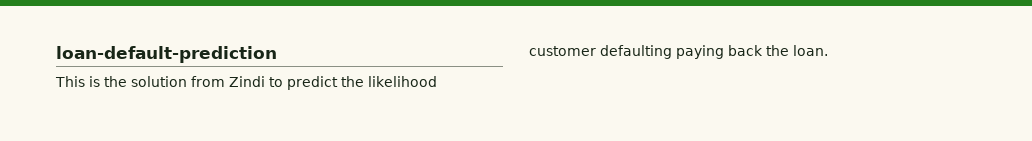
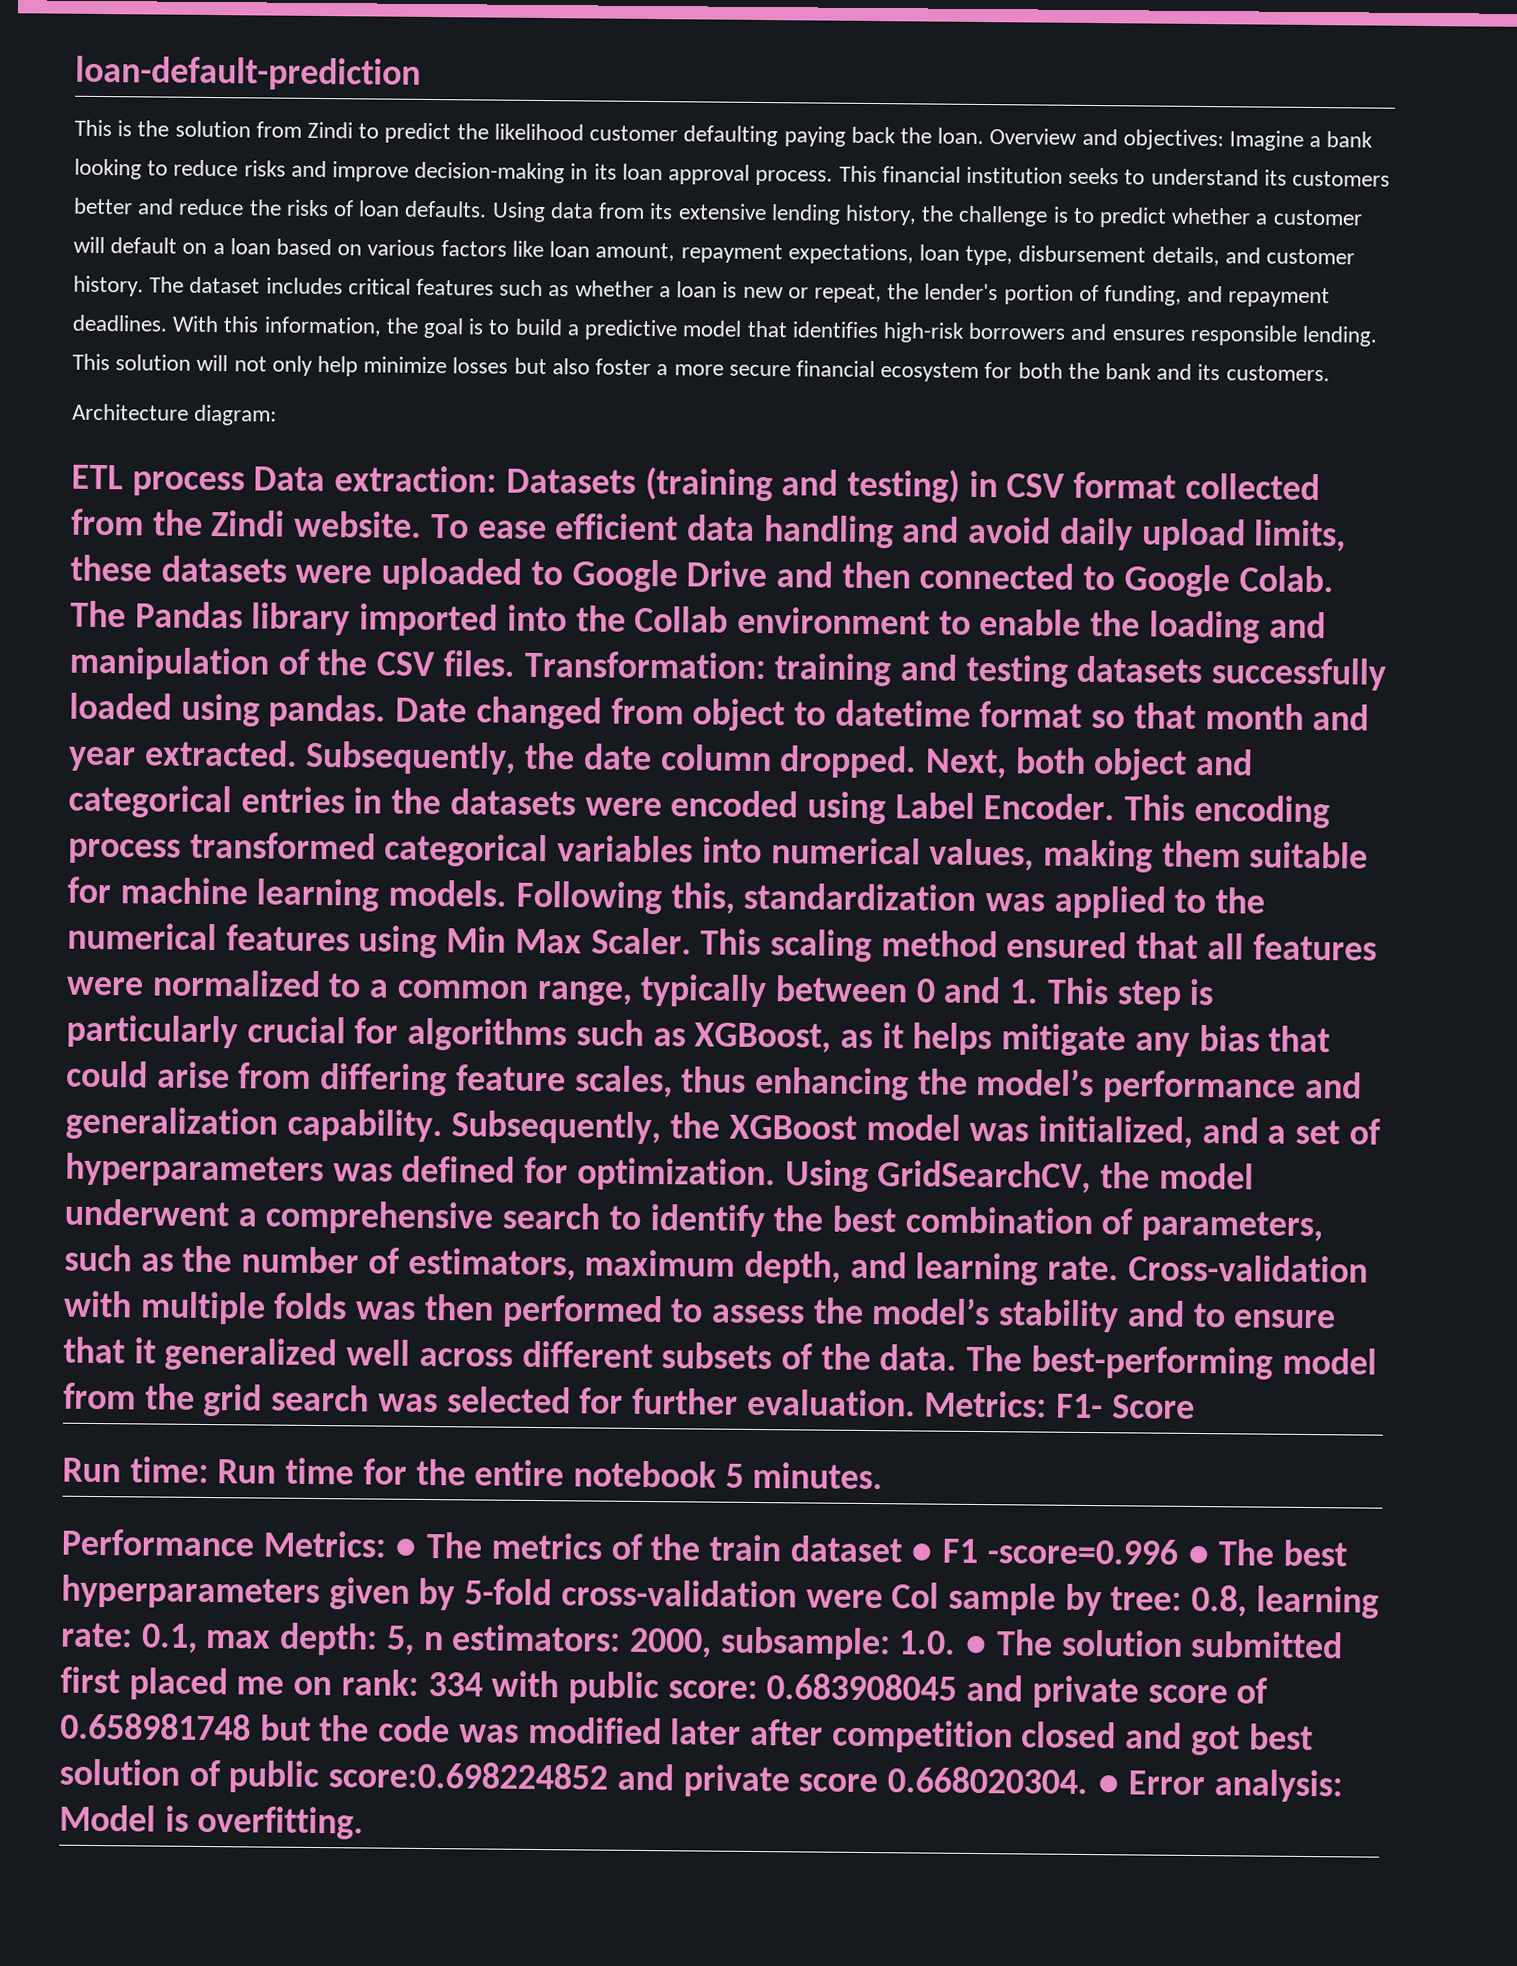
+ Overview and objectives: Imagine a bank looking to reduce risks and improve decision-making in its loan approval process. This financial institution seeks to understand its customers better and reduce the risks of loan defaults. Using data from its extensive lending history, the challenge is to predict whether a customer will default on a loan based on various factors like loan amount, repayment expectations, loan type, disbursement details, and customer history. The dataset includes critical features such as whether a loan is new or repeat, the lender's portion of funding, and repayment deadlines. With this information, the goal is to build a predictive model that identifies high-risk borrowers and ensures responsible lending. This solution will not only help minimize losses but also foster a more secure financial ecosystem for both the bank and its customers.
+ Architecture diagram:
+ ETL process Data extraction: Datasets (training and testing) in CSV format collected from the Zindi website. To ease efficient data handling and avoid daily upload limits, these datasets were uploaded to Google Drive and then connected to Google Colab. The Pandas library imported into the Collab environment to enable the loading and manipulation of the CSV files. Transformation: training and testing datasets successfully loaded using pandas. Date changed from object to datetime format so that month and year extracted. Subsequently, the date column dropped. Next, both object and categorical entries in the datasets were encoded using Label Encoder. This encoding process transformed categorical variables into numerical values, making them suitable for machine learning models. Following this, standardization was applied to the numerical features using Min Max Scaler. This scaling method ensured that all features were normalized to a common range, typically between 0 and 1. This step is particularly crucial for algorithms such as XGBoost, as it helps mitigate any bias that could arise from differing feature scales, thus enhancing the model’s performance and generalization capability. Subsequently, the XGBoost model was initialized, and a set of hyperparameters was defined for optimization. Using GridSearchCV, the model underwent a comprehensive search to identify the best combination of parameters, such as the number of estimators, maximum depth, and learning rate. Cross-validation with multiple folds was then performed to assess the model’s stability and to ensure that it generalized well across different subsets of the data. The best-performing model from the grid search was selected for further evaluation. Metrics: F1- Score
+ Run time: Run time for the entire notebook 5 minutes.
+ Performance Metrics: ● The metrics of the train dataset ● F1 -score=0.996 ● The best hyperparameters given by 5-fold cross-validation were Col sample by tree: 0.8, learning rate: 0.1, max depth: 5, n estimators: 2000, subsample: 1.0. ● The solution submitted first placed me on rank: 334 with public score: 0.683908045 and private score of 0.658981748 but the code was modified later after competition closed and got best solution of public score:0.698224852 and private score 0.668020304. ● Error analysis: Model is overfitting.

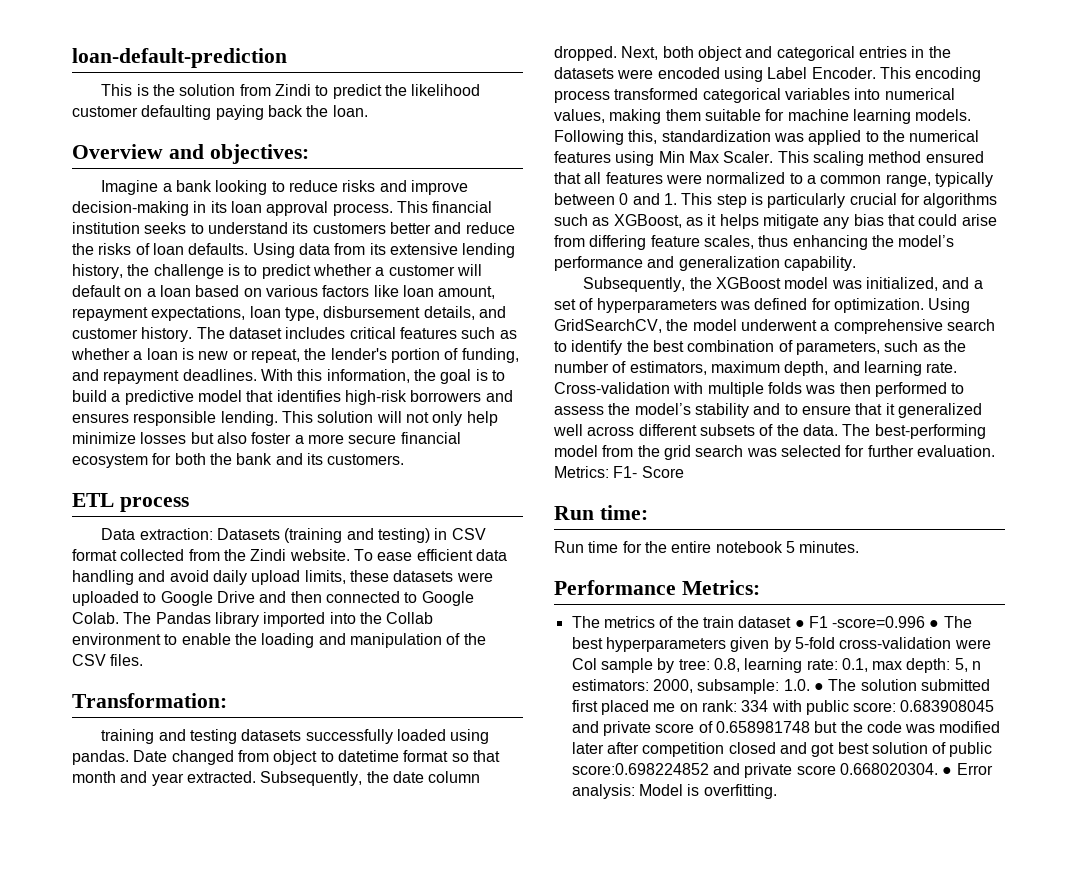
- This is the solution from Zindi to predict the likelihood customer defaulting paying back the loan. Overview and objectives: Imagine a bank looking to reduce risks and improve decision-making in its loan approval process.
+ This is the solution from Zindi to predict the likelihood customer defaulting paying back the loan.
+ Overview and objectives:
+ Imagine a bank looking to reduce risks and improve decision-making in its loan approval process.
- Architecture diagram:
- ETL process Data extraction: Datasets (training and testing) in CSV format collected from the Zindi website.
+ ETL process
+ Data extraction: Datasets (training and testing) in CSV format collected from the Zindi website.
- The Pandas library imported into the Collab environment to enable the loading and manipulation of the CSV files. Transformation: training and testing datasets successfully loaded using pandas.
+ The Pandas library imported into the Collab environment to enable the loading and manipulation of the CSV files.
+ Transformation:
+ training and testing datasets successfully loaded using pandas.
- This scaling method ensured that all features were normalized to a common range, typically between 0 and 1. This step is particularly crucial for algorithms such as XGBoost, as it helps mitigate any bias that could arise from differing feature scales, thus enhancing the model’s performance and generalization capability. Subsequently, the XGBoost model was initialized, and a set of hyperparameters was defined for optimization.
+ This scaling method ensured that all features were normalized to a common range, typically between 0 and 1. This step is particularly crucial for algorithms such as XGBoost, as it helps mitigate any bias that could arise from differing feature scales, thus enhancing the model’s performance and generalization capability.
+ Subsequently, the XGBoost model was initialized, and a set of hyperparameters was defined for optimization.
- Run time: Run time for the entire notebook 5 minutes.
+ Run time:
+ Run time for the entire notebook 5 minutes.
- Performance Metrics: ● The metrics of the train dataset ● F1 -score=0.996 ● The best hyperparameters given by 5-fold cross-validation were Col sample by tree:
+ Performance Metrics:
+ The metrics of the train dataset ● F1 -score=0.996 ● The best hyperparameters given by 5-fold cross-validation were Col sample by tree:

